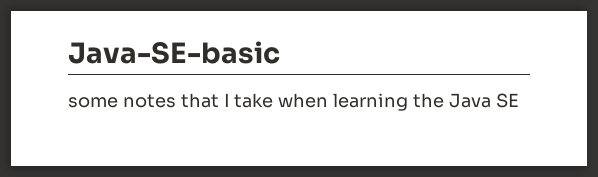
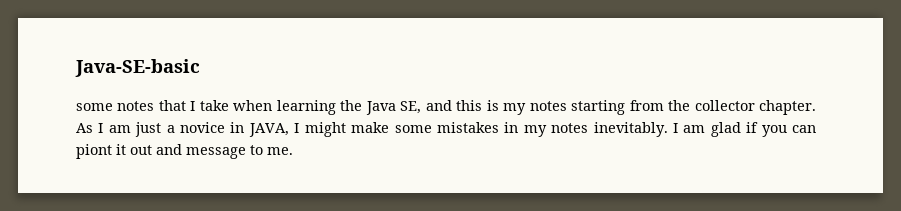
- some notes that I take when learning the Java SE
+ some notes that I take when learning the Java SE, and this is my notes starting from the collector chapter. As I am just a novice in JAVA, I might make some mistakes in my notes inevitably. I am glad if you can piont it out and message to me.

